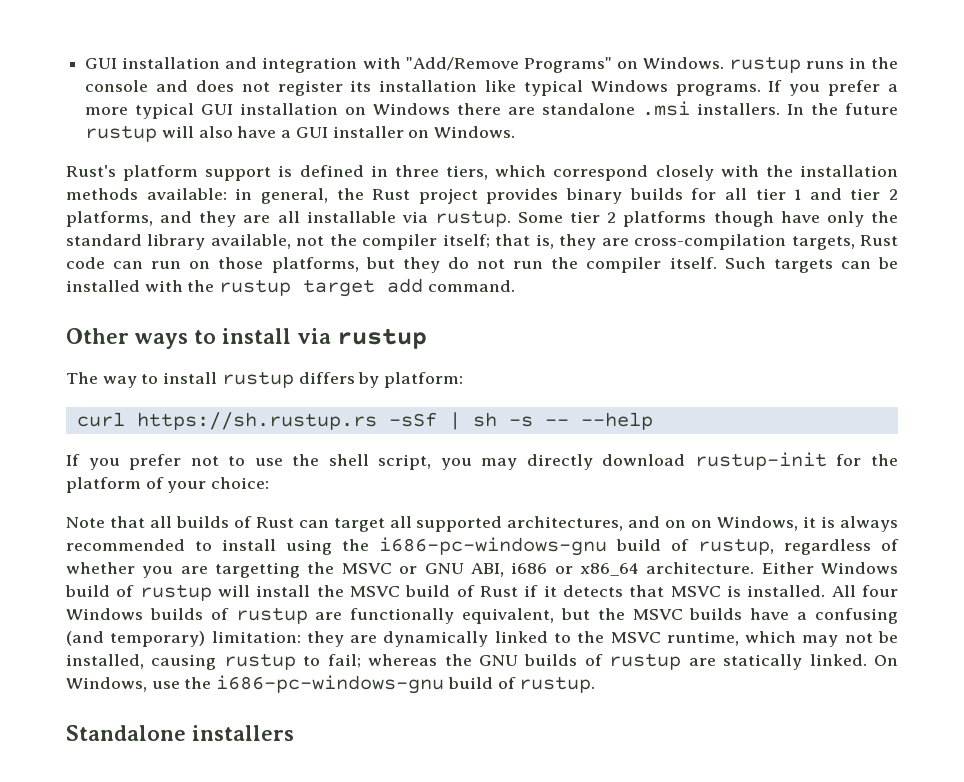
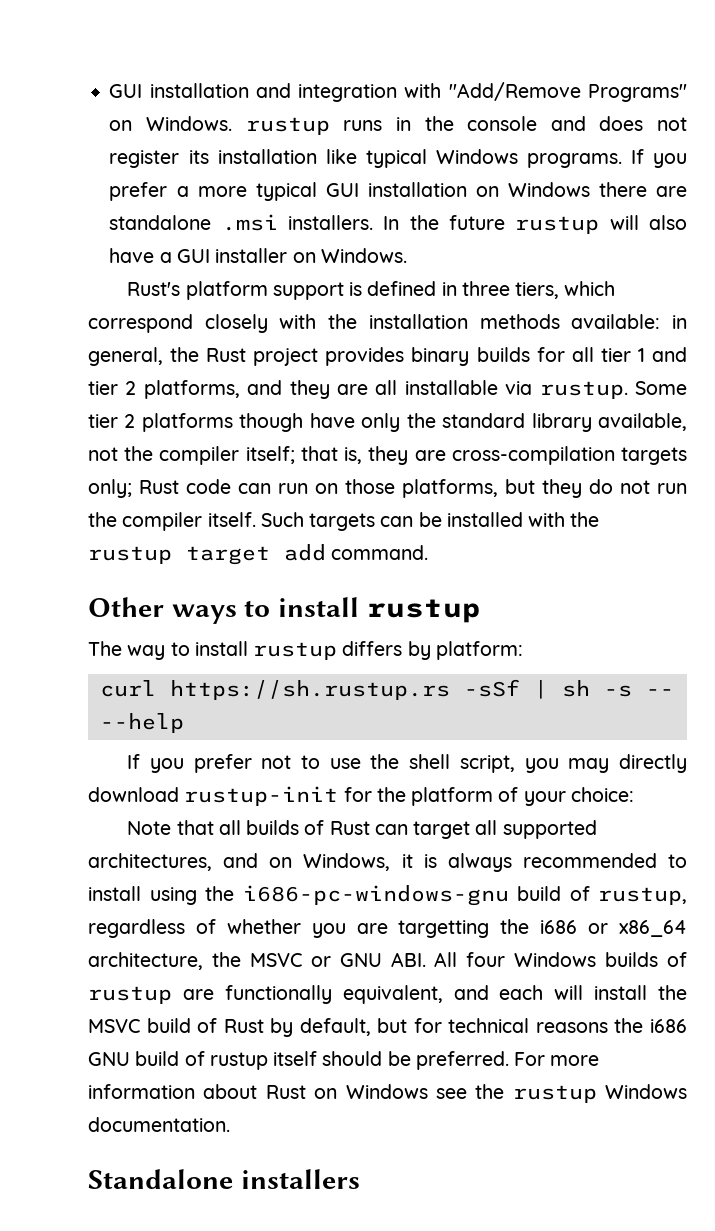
- Some tier 2 platforms though have only the standard library available, not the compiler itself; that is, they are cross-compilation targets, Rust code can run on those platforms, but they do not run the compiler itself.
+ Some tier 2 platforms though have only the standard library available, not the compiler itself; that is, they are cross-compilation targets only; Rust code can run on those platforms, but they do not run the compiler itself.
- Other ways to install via rustup
+ Other ways to install rustup
- Note that all builds of Rust can target all supported architectures, and on on Windows, it is always recommended to install using the i686-pc-windows-gnu build of rustup, regardless of whether you are targetting the MSVC or GNU ABI, i686 or x86_64 architecture. Either Windows build of rustup will install the MSVC build of Rust if it detects that MSVC is installed. All four Windows builds of rustup are functionally equivalent, but the MSVC builds have a confusing (and temporary) limitation: they are dynamically linked to the MSVC runtime, which may not be installed, causing rustup to fail; whereas the GNU builds of rustup are statically linked. On Windows, use the i686-pc-windows-gnu build of rustup.
+ Note that all builds of Rust can target all supported architectures, and on Windows, it is always recommended to install using the i686-pc-windows-gnu build of rustup, regardless of whether you are targetting the i686 or x86_64 architecture, the MSVC or GNU ABI. All four Windows builds of rustup are functionally equivalent, and each will install the MSVC build of Rust by default, but for technical reasons the i686 GNU build of rustup itself should be preferred. For more information about Rust on Windows see the rustup Windows documentation.

